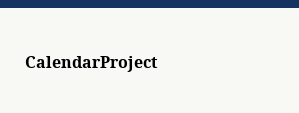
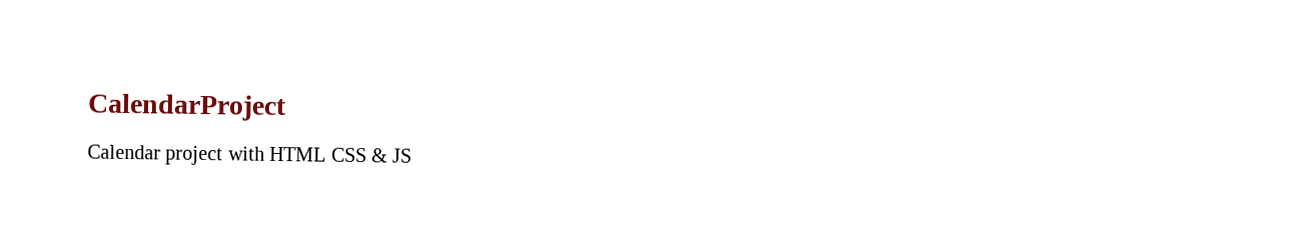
+ Calendar project with HTML CSS & JS

